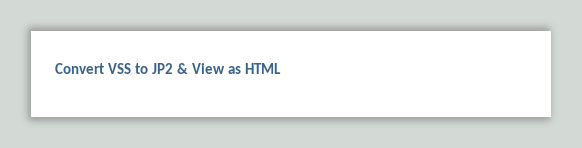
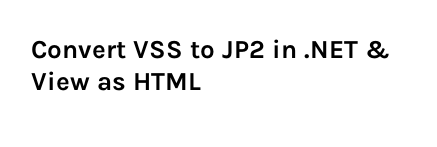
- Convert VSS to JP2 & View as HTML
+ Convert VSS to JP2 in .NET & View as HTML

